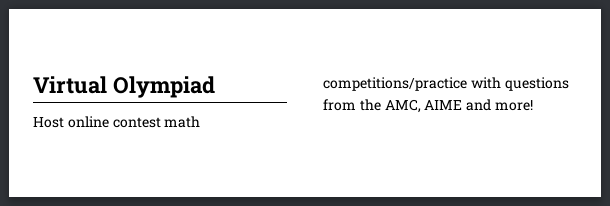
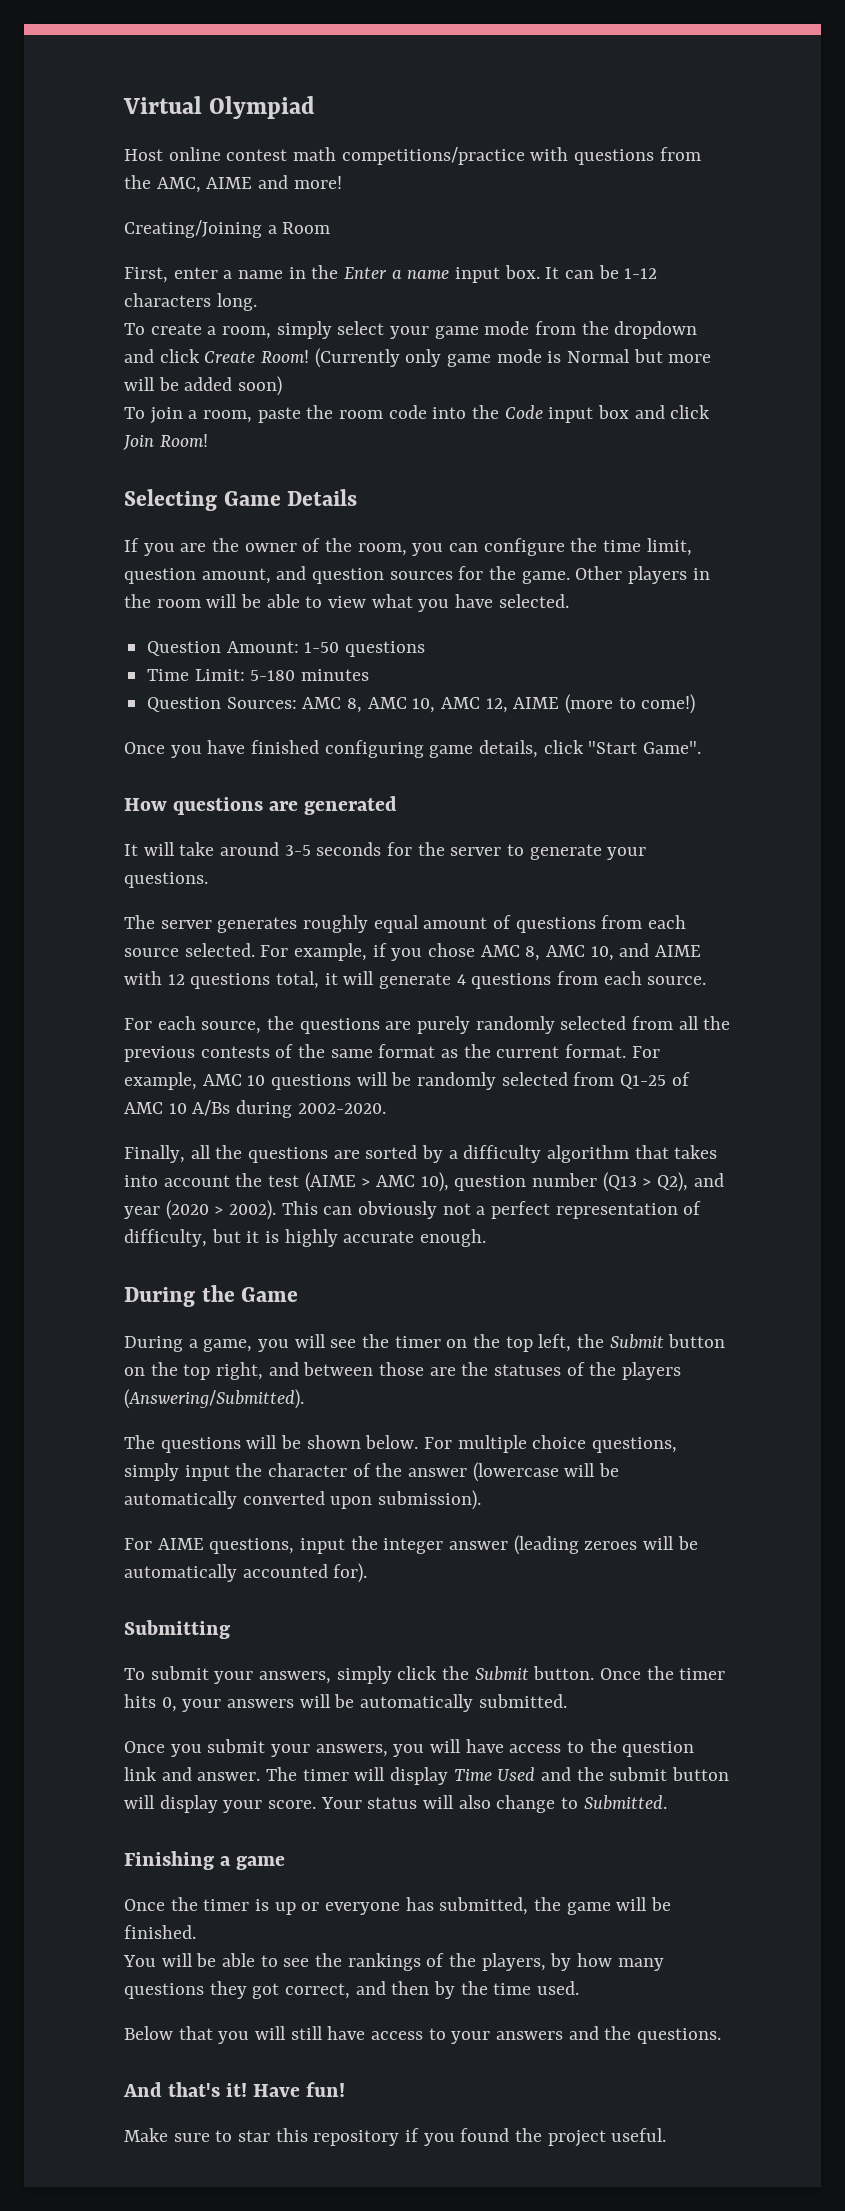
+ Creating/Joining a Room
+ First, enter a name in the Enter a name input box. It can be 1-12 characters long.
+ To create a room, simply select your game mode from the dropdown and click Create Room! (Currently only game mode is Normal but more will be added soon)
+ To join a room, paste the room code into the Code input box and click Join Room!
+ Selecting Game Details
+ If you are the owner of the room, you can configure the time limit, question amount, and question sources for the game. Other players in the room will be able to view what you have selected.
+ Question Amount: 1-50 questions
+ Time Limit: 5-180 minutes
+ Question Sources: AMC 8, AMC 10, AMC 12, AIME (more to come!)
+ Once you have finished configuring game details, click "Start Game".
+ How questions are generated
+ It will take around 3-5 seconds for the server to generate your questions.
+ The server generates roughly equal amount of questions from each source selected. For example, if you chose AMC 8, AMC 10, and AIME with 12 questions total, it will generate 4 questions from each source.
+ For each source, the questions are purely randomly selected from all the previous contests of the same format as the current format. For example, AMC 10 questions will be randomly selected from Q1-25 of AMC 10 A/Bs during 2002-2020.
+ Finally, all the questions are sorted by a difficulty algorithm that takes into account the test (AIME > AMC 10), question number (Q13 > Q2), and year (2020 > 2002). This can obviously not a perfect representation of difficulty, but it is highly accurate enough.
+ During the Game
+ During a game, you will see the timer on the top left, the Submit button on the top right, and between those are the statuses of the players (Answering/Submitted).
+ The questions will be shown below. For multiple choice questions, simply input the character of the answer (lowercase will be automatically converted upon submission).
+ For AIME questions, input the integer answer (leading zeroes will be automatically accounted for).
+ Submitting
+ To submit your answers, simply click the Submit button. Once the timer hits 0, your answers will be automatically submitted.
+ Once you submit your answers, you will have access to the question link and answer. The timer will display Time Used and the submit button will display your score. Your status will also change to Submitted.
+ Finishing a game
+ Once the timer is up or everyone has submitted, the game will be finished.
+ You will be able to see the rankings of the players, by how many questions they got correct, and then by the time used.
+ Below that you will still have access to your answers and the questions.
+ And that's it! Have fun!
+ Make sure to star this repository if you found the project useful.

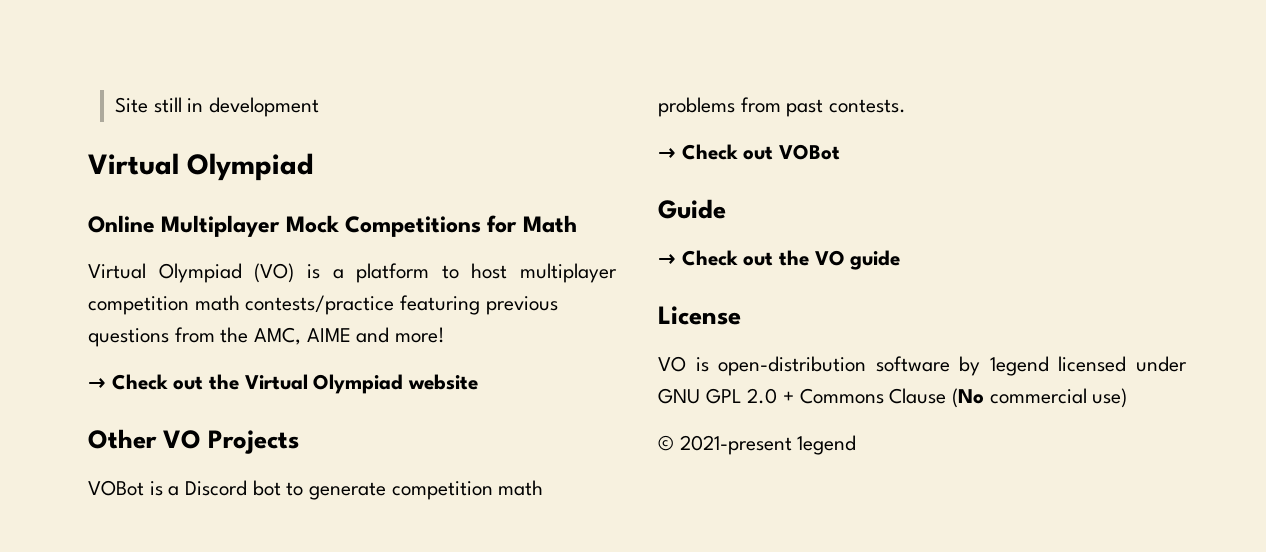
+ Site still in development
  Virtual Olympiad
- Host online contest math competitions/practice with questions from the AMC, AIME and more!
+ Online Multiplayer Mock Competitions for Math
+ Virtual Olympiad (VO) is a platform to host multiplayer competition math contests/practice featuring previous questions from the AMC, AIME and more!
- Creating/Joining a Room
- First, enter a name in the Enter a name input box. It can be 1-12 characters long.
- To create a room, simply select your game mode from the dropdown and click Create Room! (Currently only game mode is Normal but more will be added soon)
- To join a room, paste the room code into the Code input box and click Join Room!
- Selecting Game Details
- If you are the owner of the room, you can configure the time limit, question amount, and question sources for the game. Other players in the room will be able to view what you have selected.
- Question Amount: 1-50 questions
- Time Limit: 5-180 minutes
- Question Sources: AMC 8, AMC 10, AMC 12, AIME (more to come!)
- Once you have finished configuring game details, click "Start Game".
- How questions are generated
- It will take around 3-5 seconds for the server to generate your questions.
- The server generates roughly equal amount of questions from each source selected. For example, if you chose AMC 8, AMC 10, and AIME with 12 questions total, it will generate 4 questions from each source.
- For each source, the questions are purely randomly selected from all the previous contests of the same format as the current format. For example, AMC 10 questions will be randomly selected from Q1-25 of AMC 10 A/Bs during 2002-2020.
- Finally, all the questions are sorted by a difficulty algorithm that takes into account the test (AIME > AMC 10), question number (Q13 > Q2), and year (2020 > 2002). This can obviously not a perfect representation of difficulty, but it is highly accurate enough.
- During the Game
- During a game, you will see the timer on the top left, the Submit button on the top right, and between those are the statuses of the players (Answering/Submitted).
- The questions will be shown below. For multiple choice questions, simply input the character of the answer (lowercase will be automatically converted upon submission).
- For AIME questions, input the integer answer (leading zeroes will be automatically accounted for).
- Submitting
- To submit your answers, simply click the Submit button. Once the timer hits 0, your answers will be automatically submitted.
- Once you submit your answers, you will have access to the question link and answer. The timer will display Time Used and the submit button will display your score. Your status will also change to Submitted.
- Finishing a game
- Once the timer is up or everyone has submitted, the game will be finished.
- You will be able to see the rankings of the players, by how many questions they got correct, and then by the time used.
- Below that you will still have access to your answers and the questions.
- And that's it! Have fun!
- Make sure to star this repository if you found the project useful.
+ → Check out the Virtual Olympiad website
+ Other VO Projects
+ VOBot is a Discord bot to generate competition math problems from past contests.
+ → Check out VOBot
+ Guide
+ → Check out the VO guide
+ License
+ VO is open-distribution software by 1egend licensed under GNU GPL 2.0 + Commons Clause (No commercial use)
+ © 2021-present 1egend

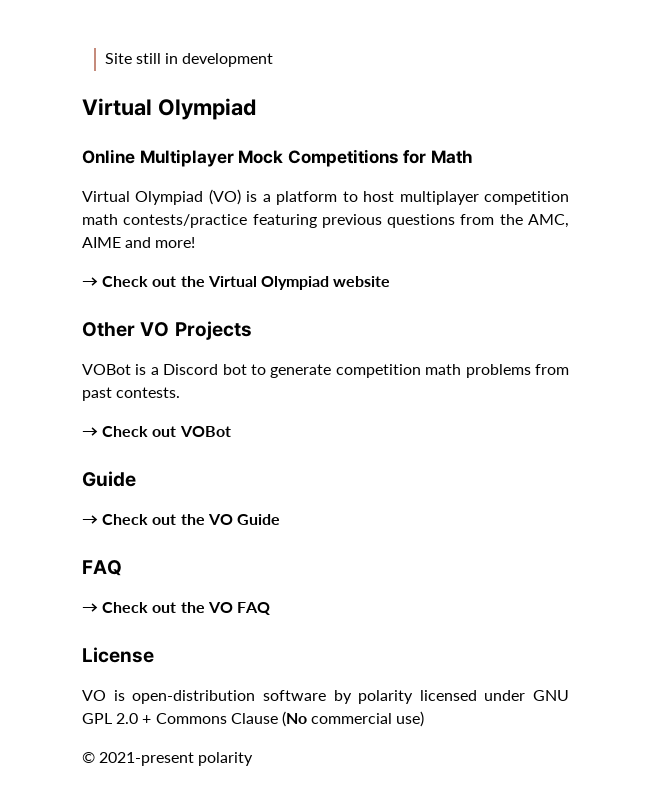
- → Check out the VO guide
+ → Check out the VO Guide
+ FAQ
+ → Check out the VO FAQ
- VO is open-distribution software by 1egend licensed under GNU GPL 2.0 + Commons Clause (No commercial use)
+ VO is open-distribution software by polarity licensed under GNU GPL 2.0 + Commons Clause (No commercial use)
- © 2021-present 1egend
+ © 2021-present polarity

